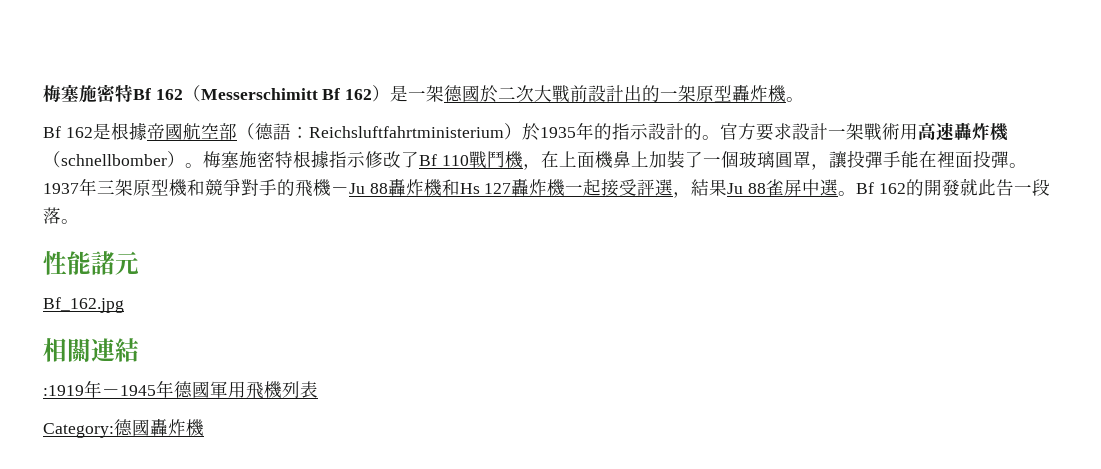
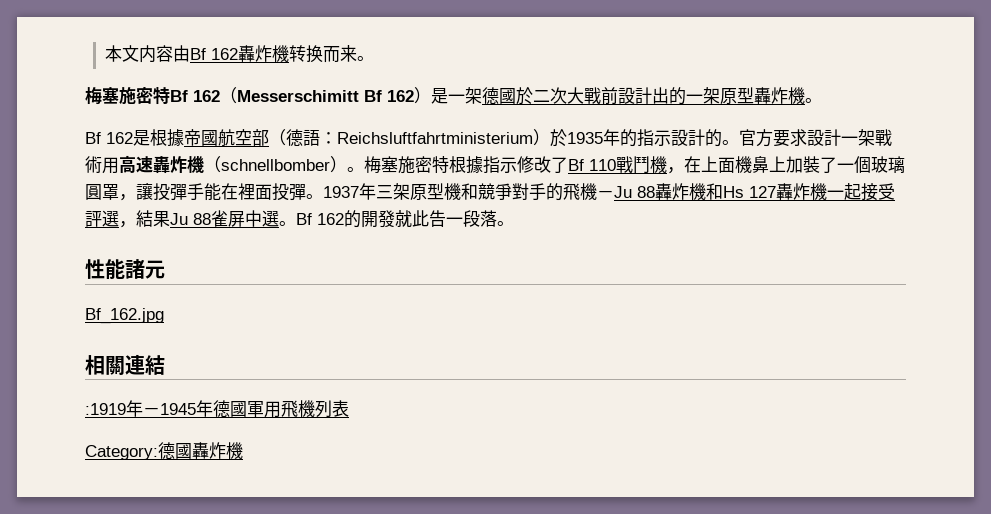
+ 本文内容由Bf 162轟炸機转换而来。

